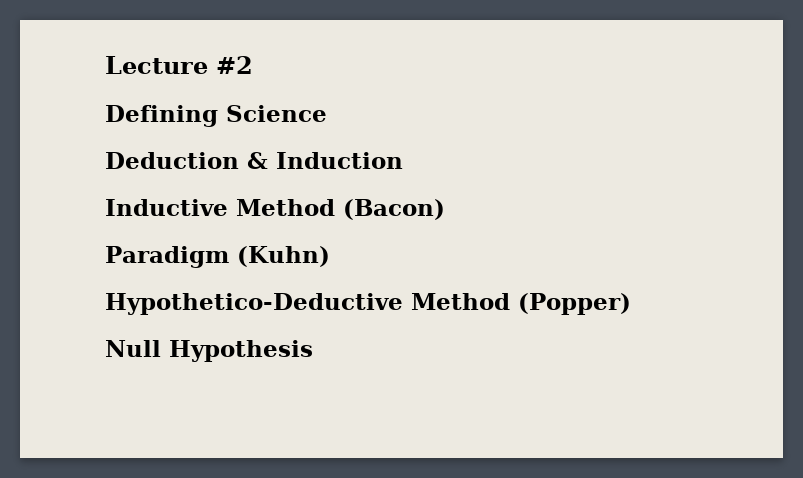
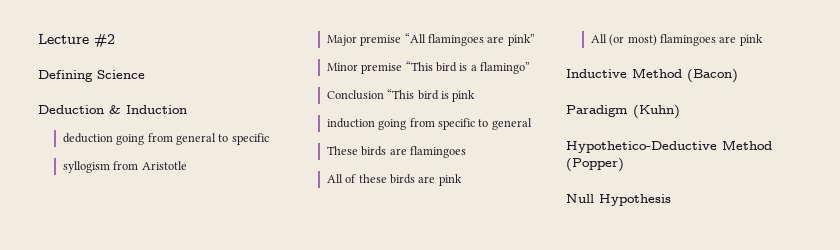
+ deduction going from general to specific
+ syllogism from Aristotle
+ Major premise “All flamingoes are pink”
+ Minor premise “This bird is a flamingo”
+ Conclusion “This bird is pink
+ induction going from specific to general
+ These birds are flamingoes
+ All of these birds are pink
+ All (or most) flamingoes are pink

